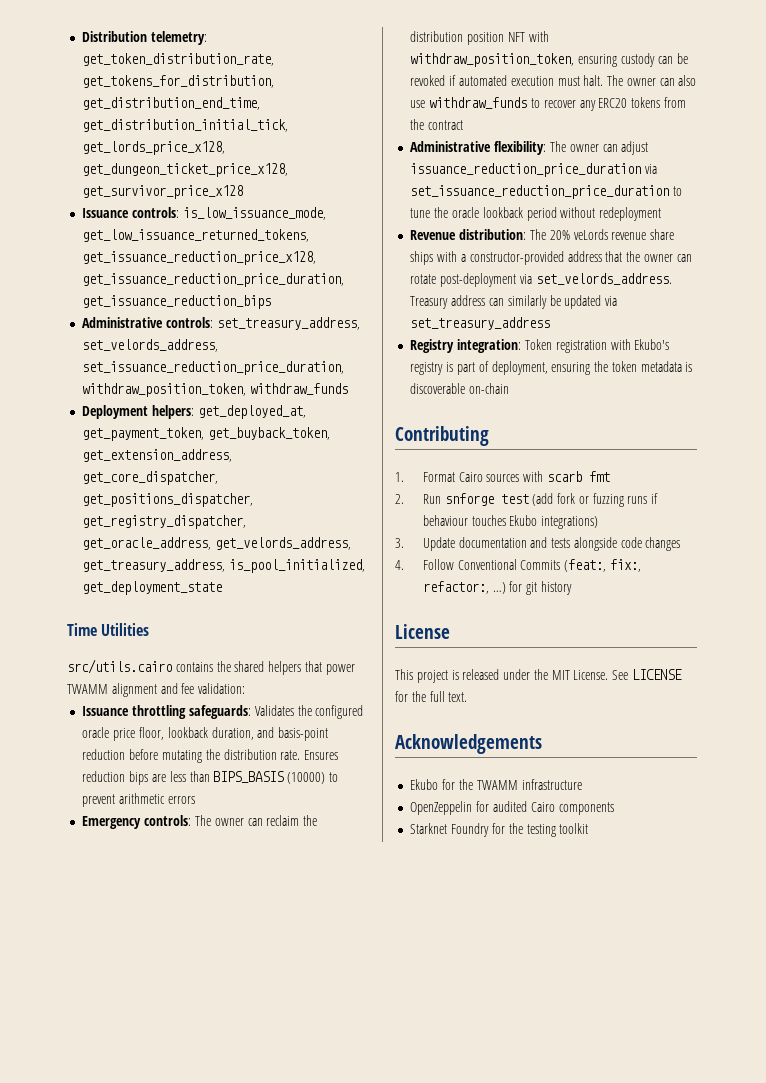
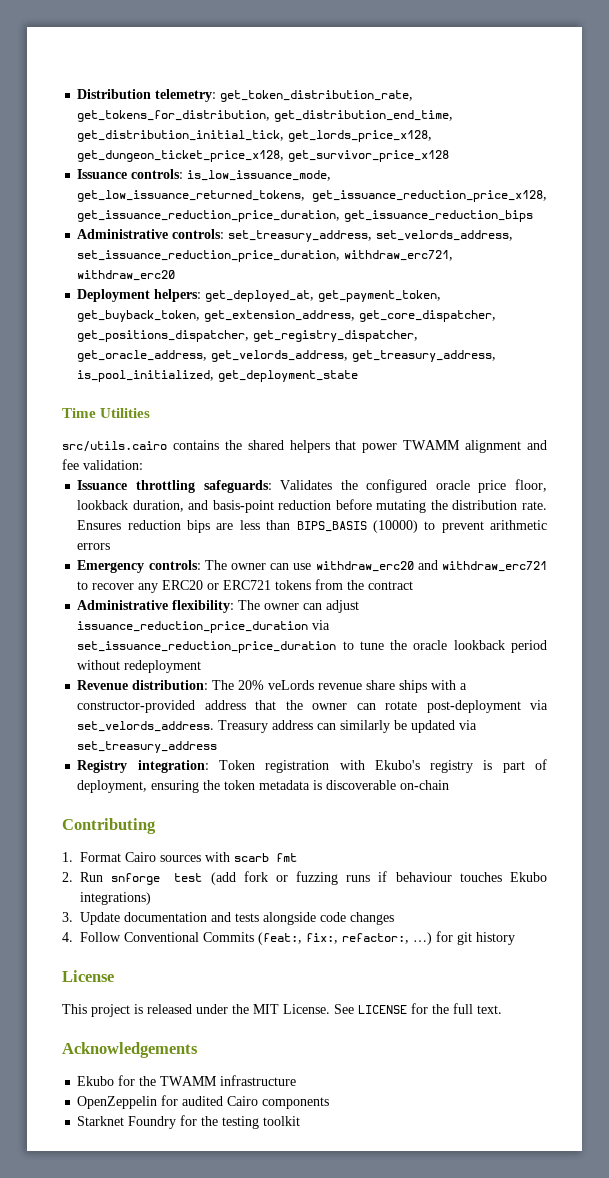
- Administrative controls: set_treasury_address, set_velords_address, set_issuance_reduction_price_duration, withdraw_position_token, withdraw_funds
+ Administrative controls: set_treasury_address, set_velords_address, set_issuance_reduction_price_duration, withdraw_erc721, withdraw_erc20
- Emergency controls: The owner can reclaim the distribution position NFT with withdraw_position_token, ensuring custody can be revoked if automated execution must halt. The owner can also use withdraw_funds to recover any ERC20 tokens from the contract
+ Emergency controls: The owner can use withdraw_erc20 and withdraw_erc721 to recover any ERC20 or ERC721 tokens from the contract

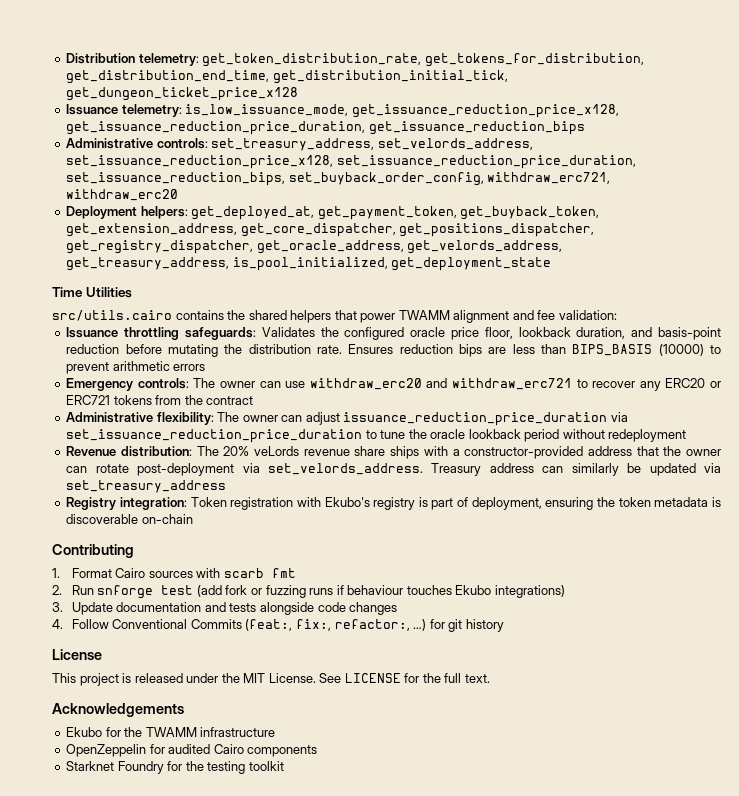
- Distribution telemetry: get_token_distribution_rate, get_tokens_for_distribution, get_distribution_end_time, get_distribution_initial_tick, get_lords_price_x128, get_dungeon_ticket_price_x128, get_survivor_price_x128
- Issuance controls: is_low_issuance_mode, get_low_issuance_returned_tokens, get_issuance_reduction_price_x128, get_issuance_reduction_price_duration, get_issuance_reduction_bips
+ Distribution telemetry: get_token_distribution_rate, get_tokens_for_distribution, get_distribution_end_time, get_distribution_initial_tick, get_dungeon_ticket_price_x128
+ Issuance telemetry: is_low_issuance_mode, get_issuance_reduction_price_x128, get_issuance_reduction_price_duration, get_issuance_reduction_bips
- Administrative controls: set_treasury_address, set_velords_address, set_issuance_reduction_price_duration, withdraw_erc721, withdraw_erc20
+ Administrative controls: set_treasury_address, set_velords_address, set_issuance_reduction_price_x128, set_issuance_reduction_price_duration, set_issuance_reduction_bips, set_buyback_order_config, withdraw_erc721, withdraw_erc20

